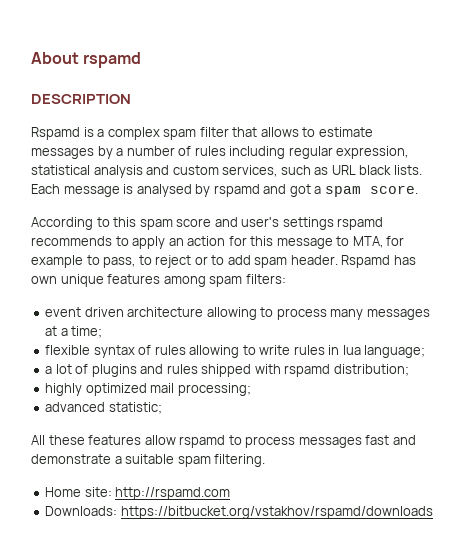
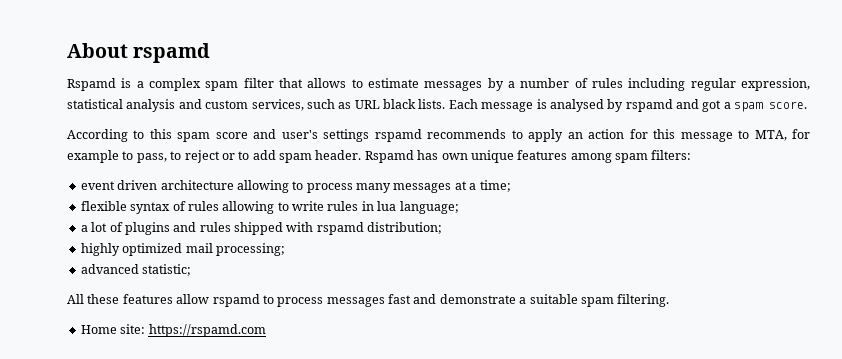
- DESCRIPTION
- Home site: http://rspamd.com
- Downloads: https://bitbucket.org/vstakhov/rspamd/downloads
+ Home site: https://rspamd.com

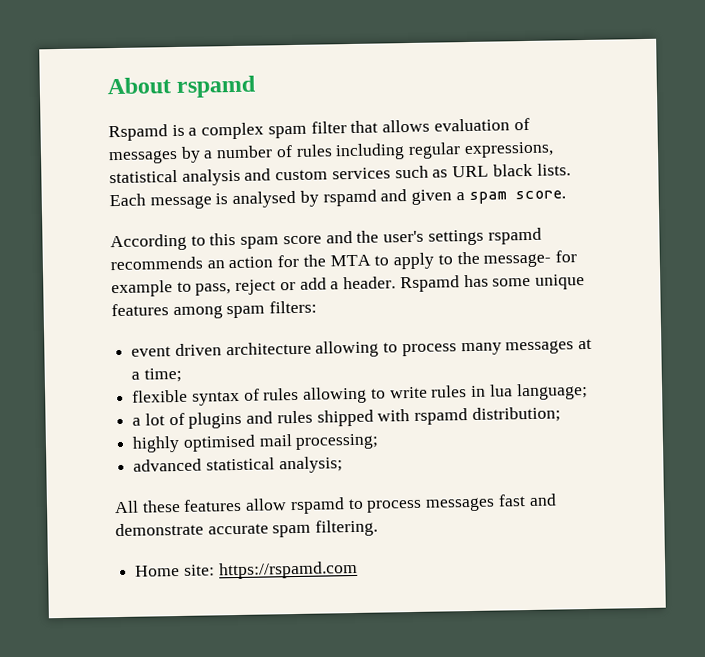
- Rspamd is a complex spam filter that allows to estimate messages by a number of rules including regular expression, statistical analysis and custom services, such as URL black lists.
+ Rspamd is a complex spam filter that allows evaluation of messages by a number of rules including regular expressions, statistical analysis and custom services such as URL black lists.
- Each message is analysed by rspamd and got a spam score.
+ Each message is analysed by rspamd and given a spam score.
- According to this spam score and user's settings rspamd recommends to apply an action for this message to MTA, for example to pass, to reject or to add spam header.
+ According to this spam score and the user's settings rspamd recommends an action for the MTA to apply to the message- for example to pass, reject or add a header.
- Rspamd has own unique features among spam filters:
+ Rspamd has some unique features among spam filters:
- highly optimized mail processing;
+ highly optimised mail processing;
- advanced statistic;
+ advanced statistical analysis;
- All these features allow rspamd to process messages fast and demonstrate a suitable spam filtering.
+ All these features allow rspamd to process messages fast and demonstrate accurate spam filtering.

